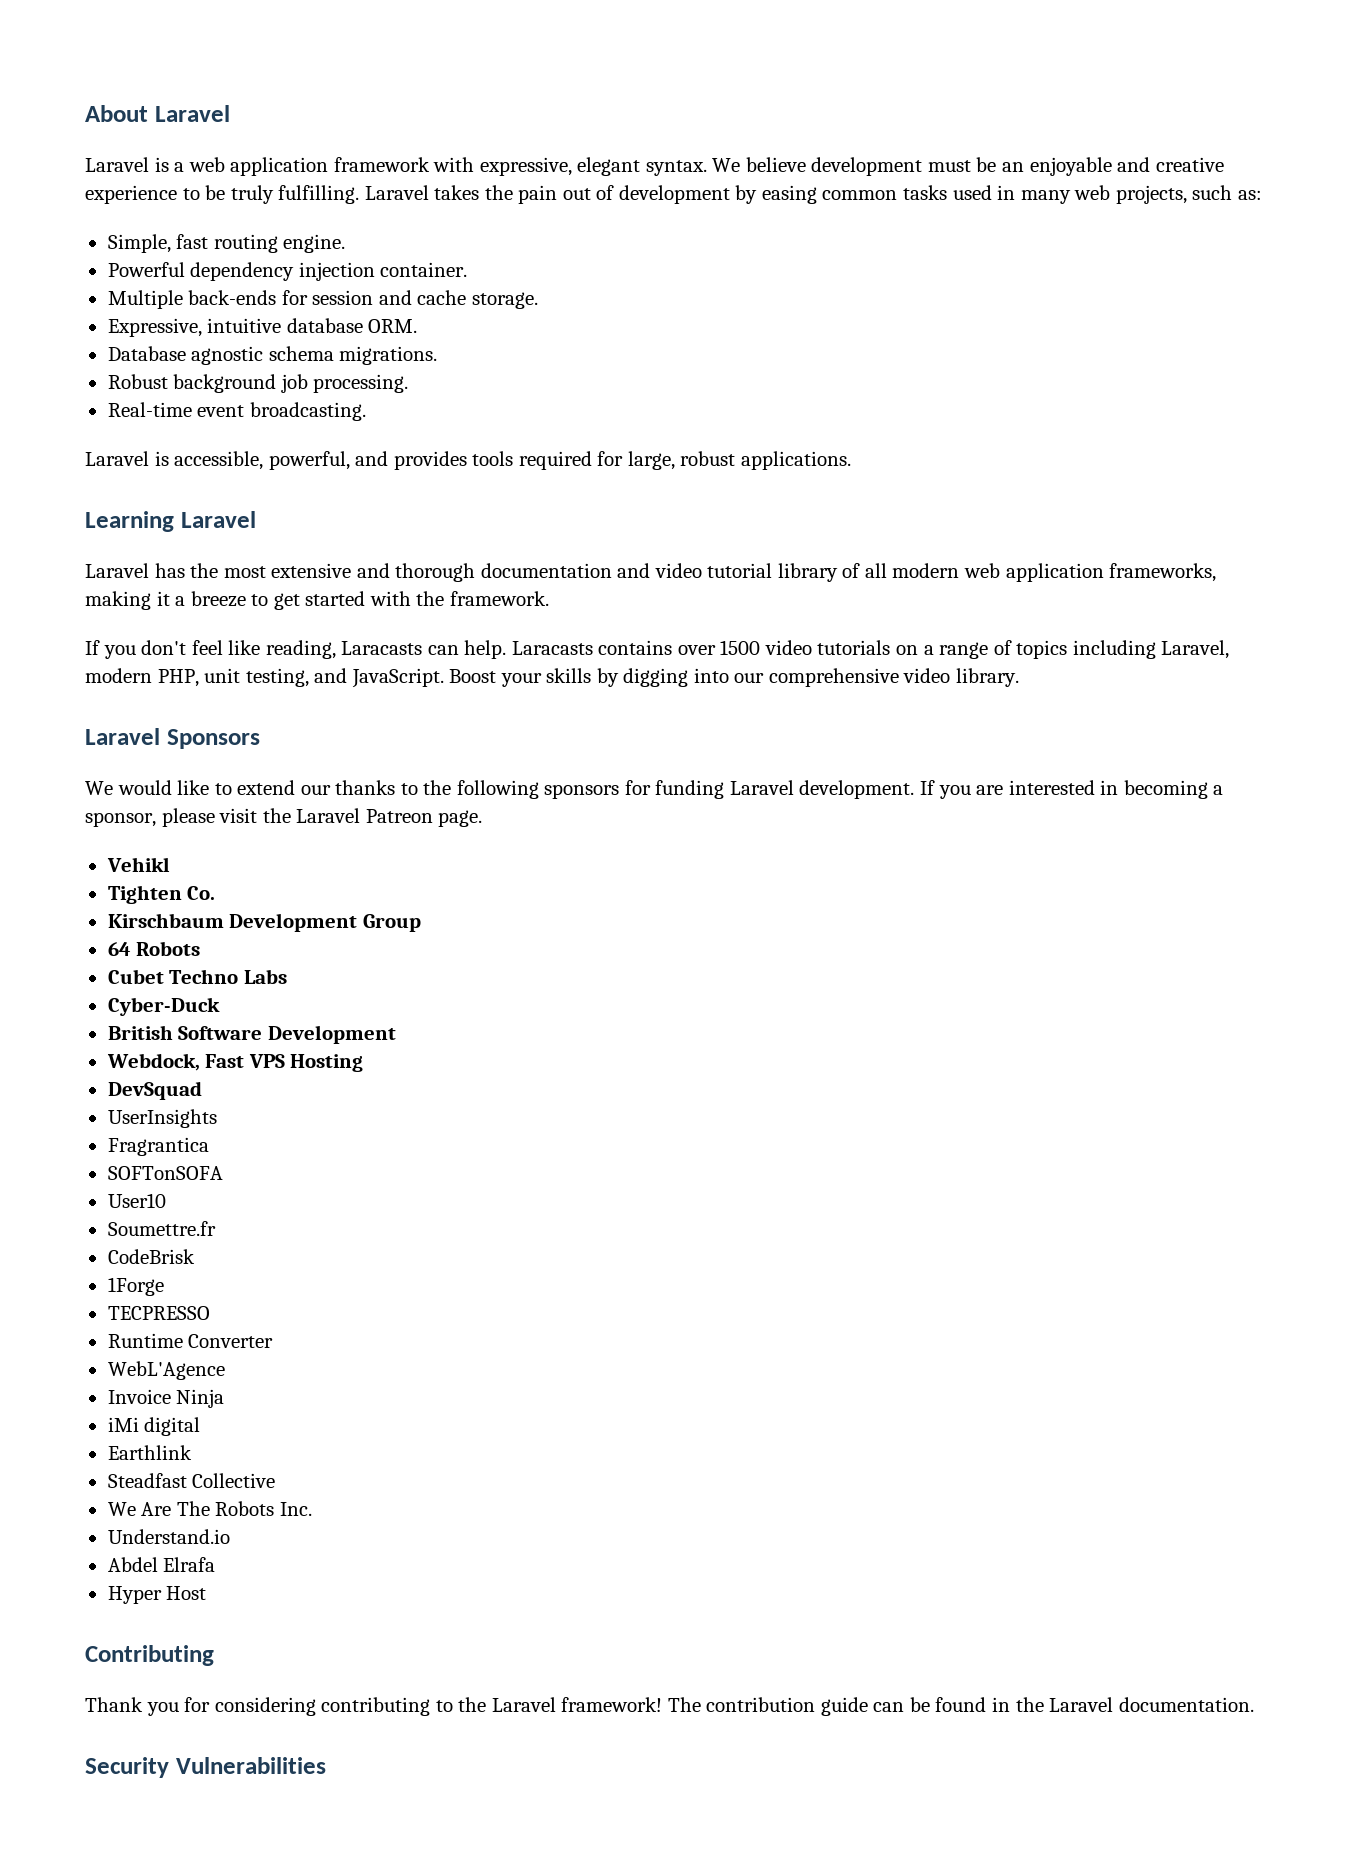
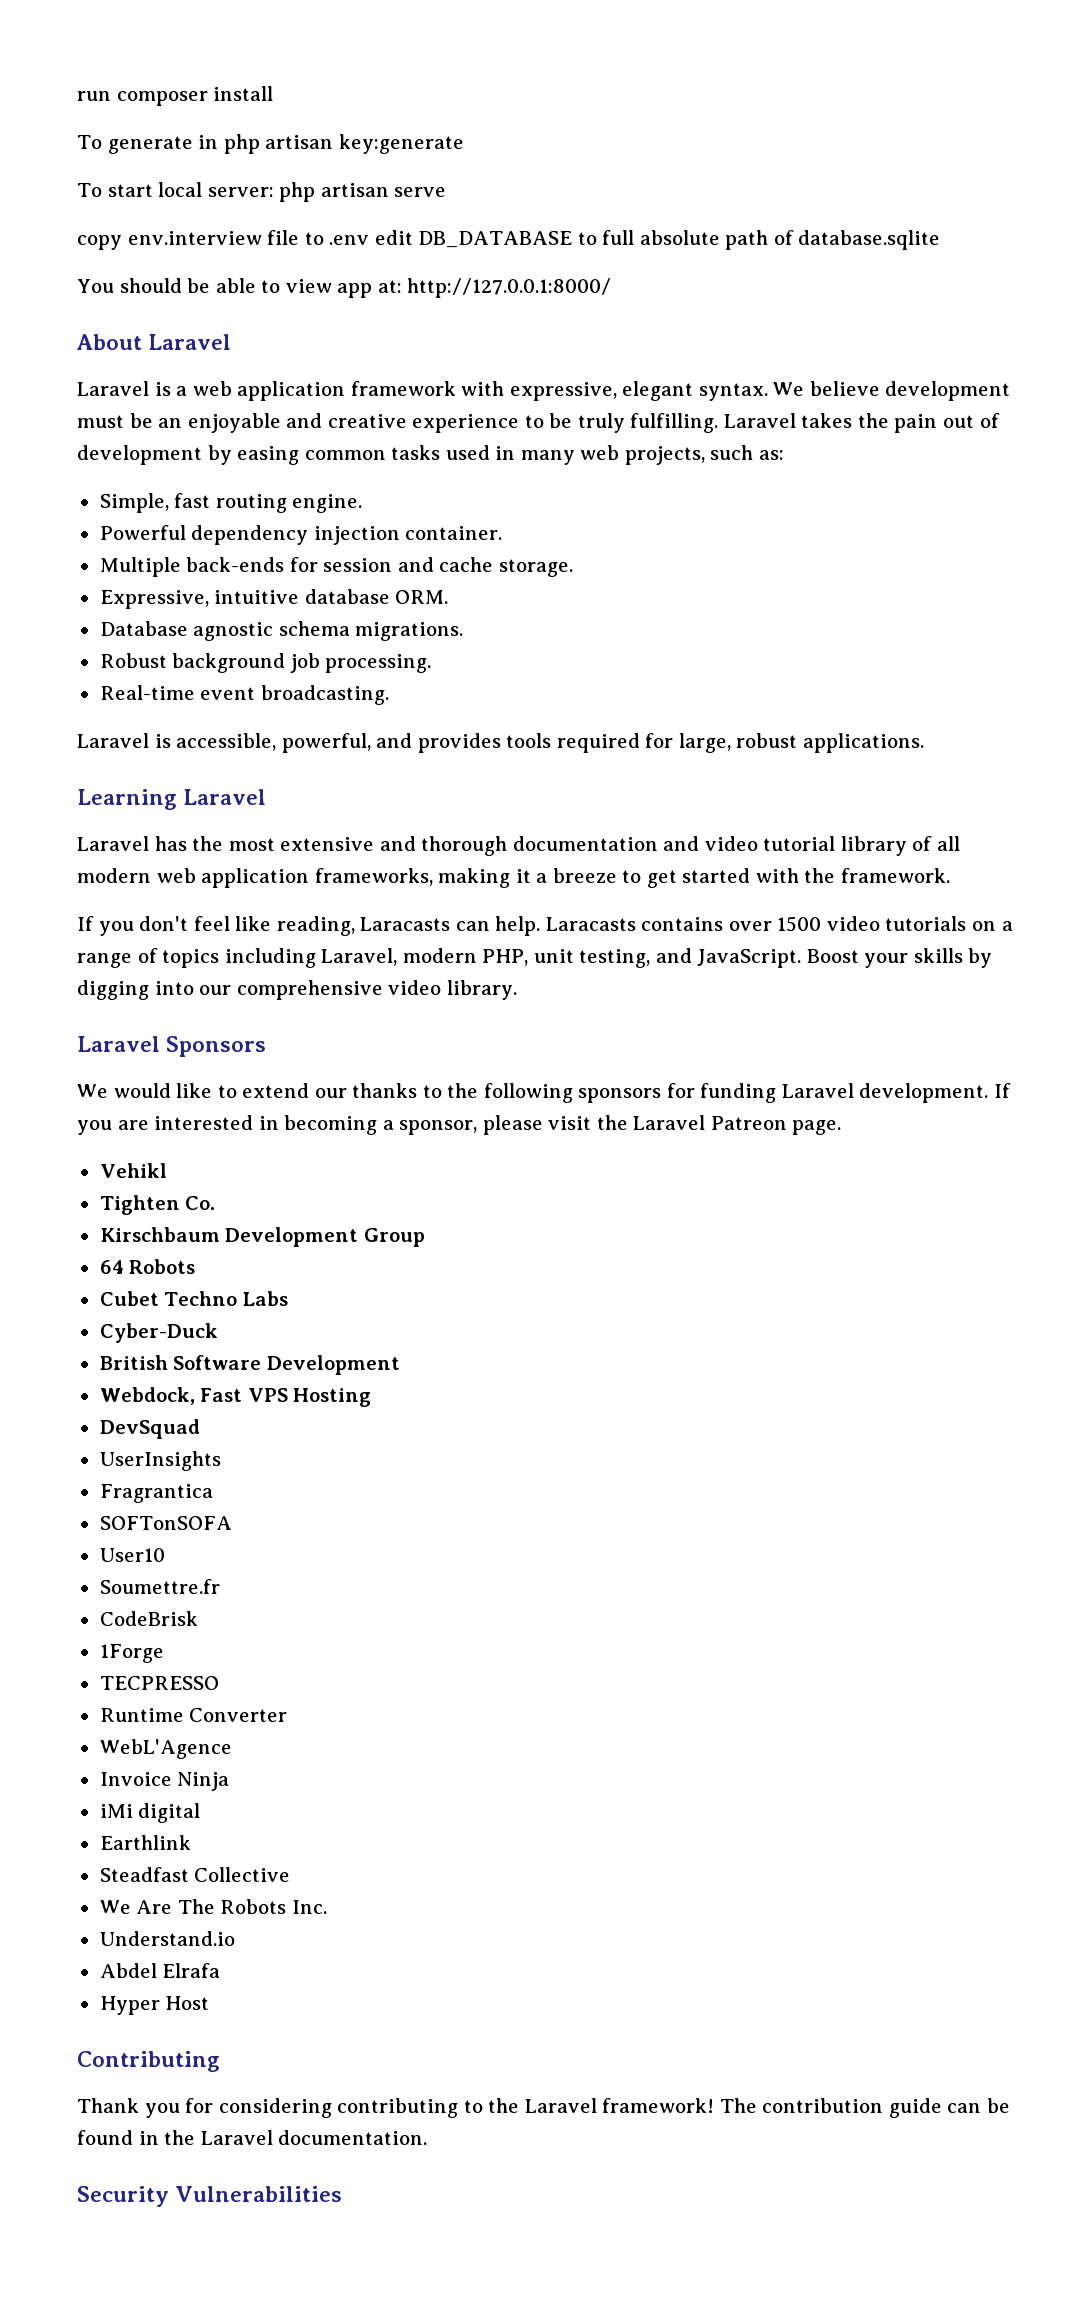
+ run composer install
+ To generate in php artisan key:generate
+ To start local server: php artisan serve
+ copy env.interview file to .env edit DB_DATABASE to full absolute path of database.sqlite
+ You should be able to view app at: http://127.0.0.1:8000/

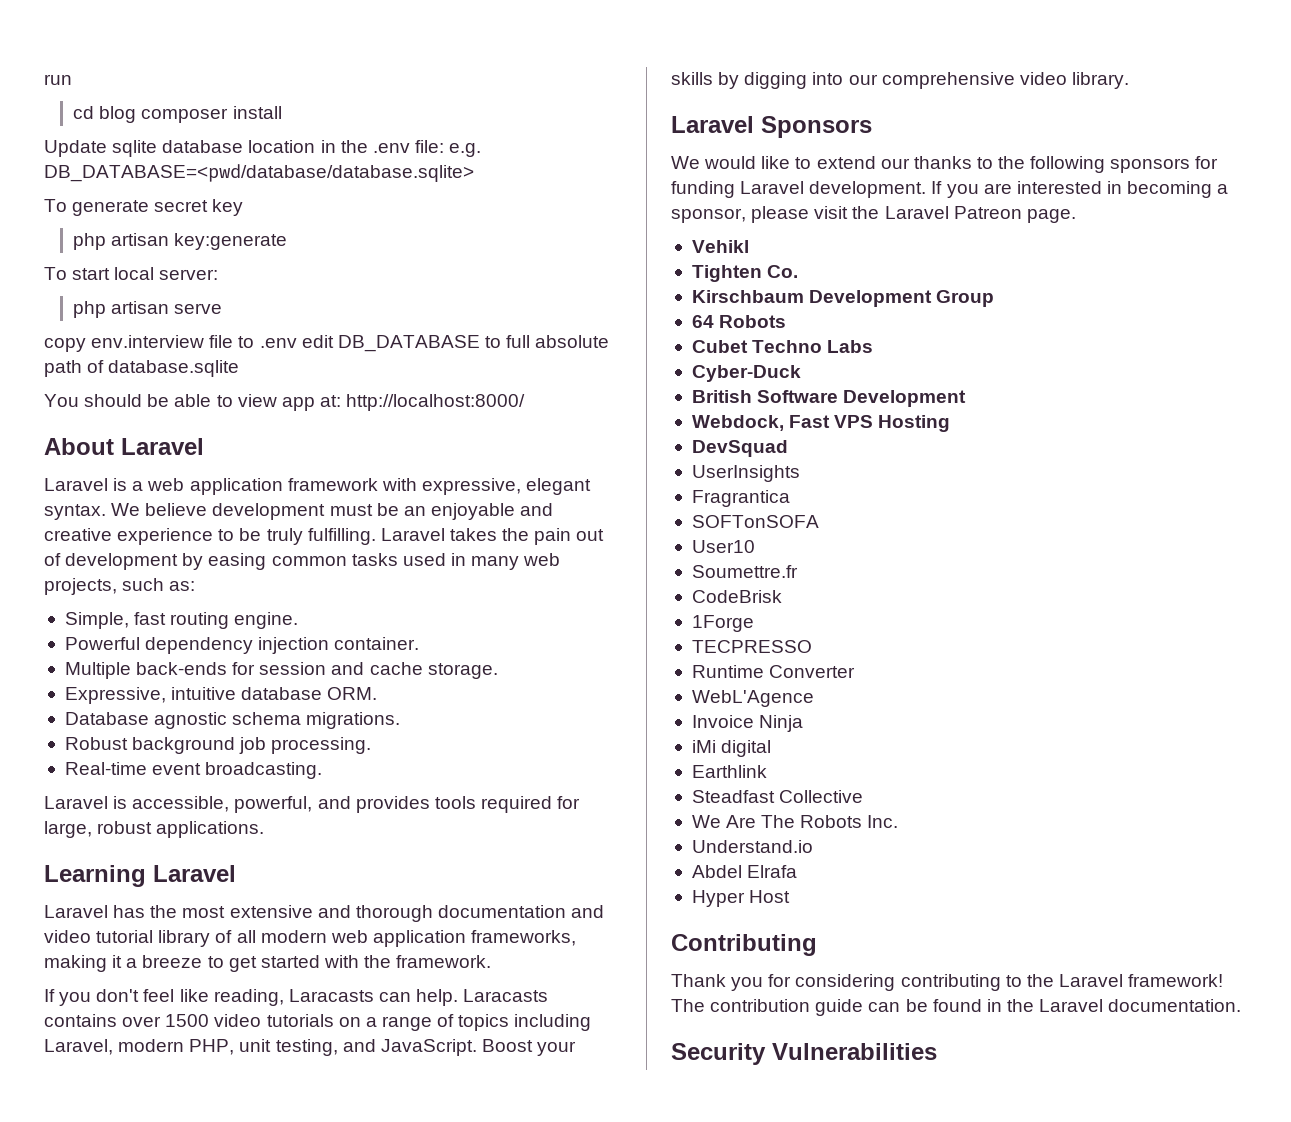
- run composer install
+ run
+ cd blog composer install
+ Update sqlite database location in the .env file: e.g. DB_DATABASE=<pwd/database/database.sqlite>
- To generate in php artisan key:generate
+ To generate secret key
+ php artisan key:generate
- To start local server: php artisan serve
+ To start local server:
+ php artisan serve
- You should be able to view app at: http://127.0.0.1:8000/
+ You should be able to view app at: http://localhost:8000/

